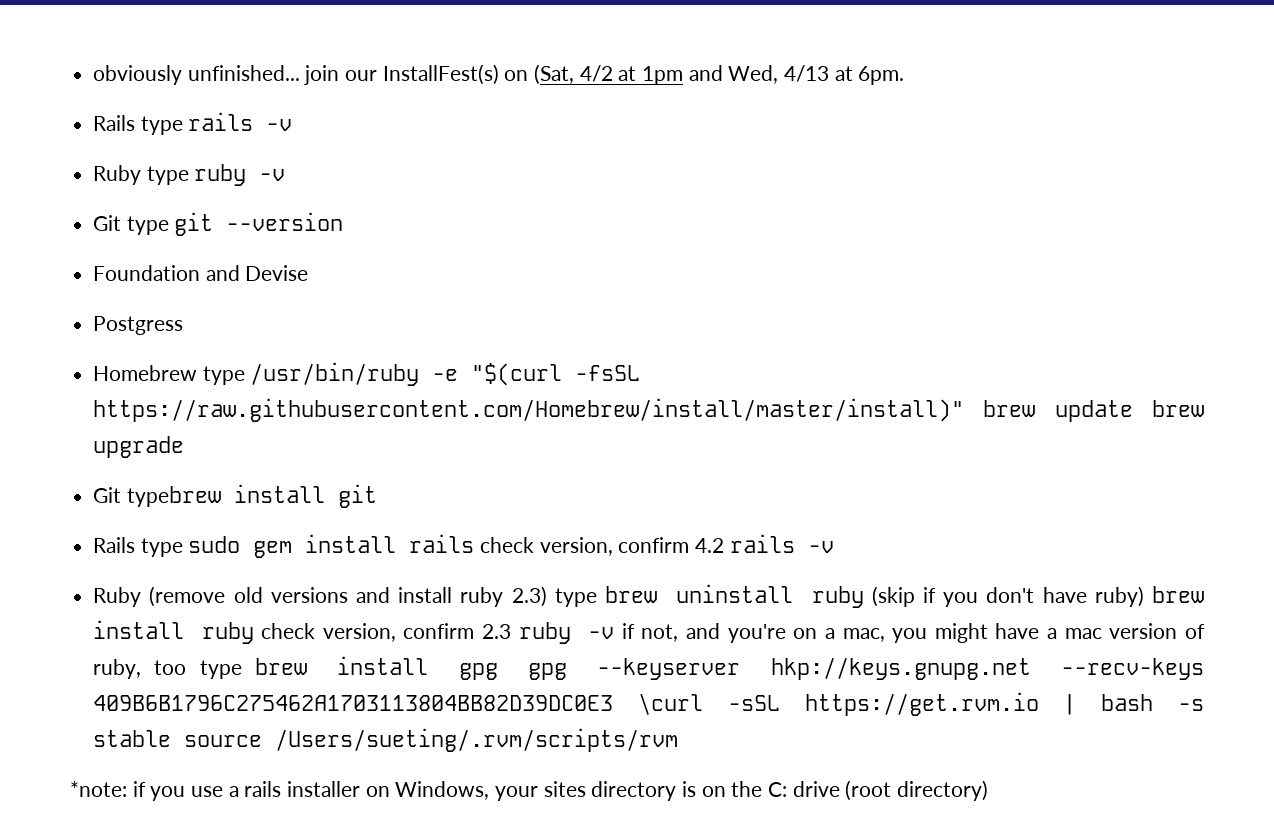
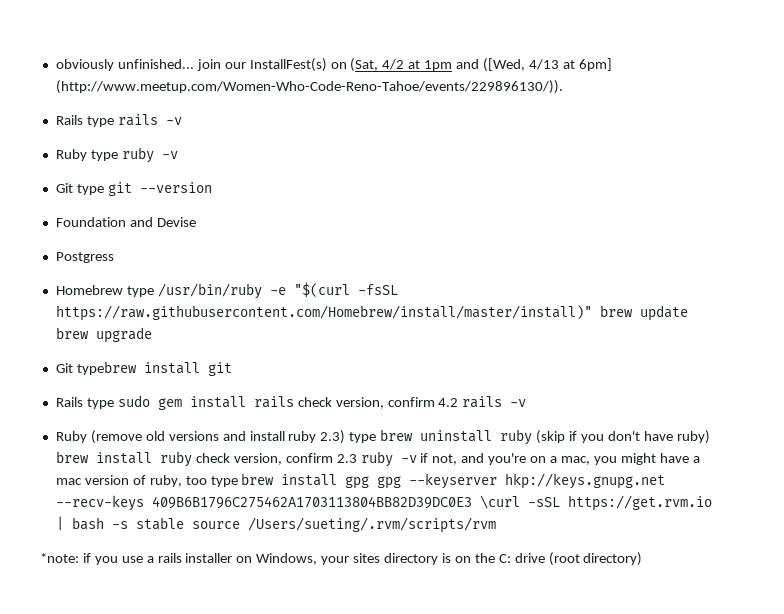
- obviously unfinished... join our InstallFest(s) on (Sat, 4/2 at 1pm and Wed, 4/13 at 6pm.
+ obviously unfinished... join our InstallFest(s) on (Sat, 4/2 at 1pm and ([Wed, 4/13 at 6pm] (http://www.meetup.com/Women-Who-Code-Reno-Tahoe/events/229896130/)).

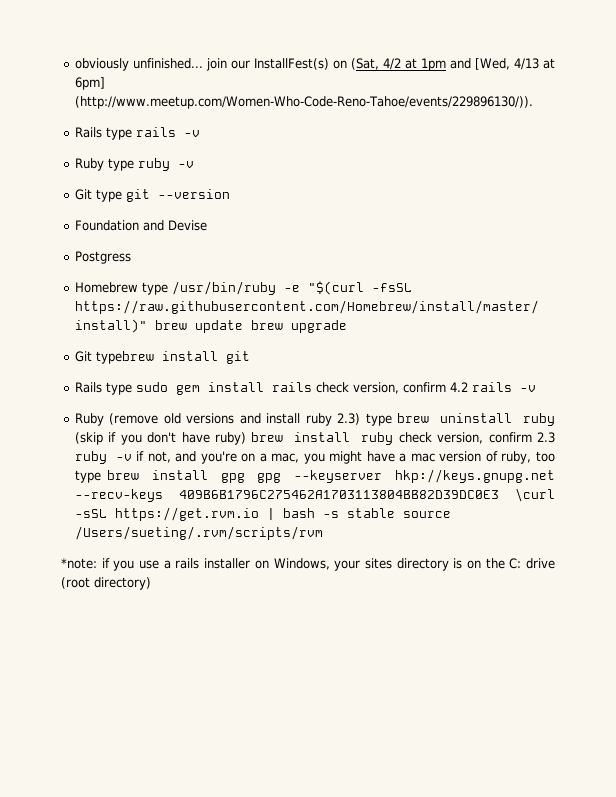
- obviously unfinished... join our InstallFest(s) on (Sat, 4/2 at 1pm and ([Wed, 4/13 at 6pm] (http://www.meetup.com/Women-Who-Code-Reno-Tahoe/events/229896130/)).
+ obviously unfinished... join our InstallFest(s) on (Sat, 4/2 at 1pm and [Wed, 4/13 at 6pm] (http://www.meetup.com/Women-Who-Code-Reno-Tahoe/events/229896130/)).

